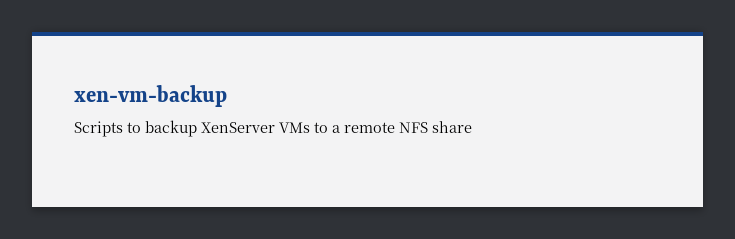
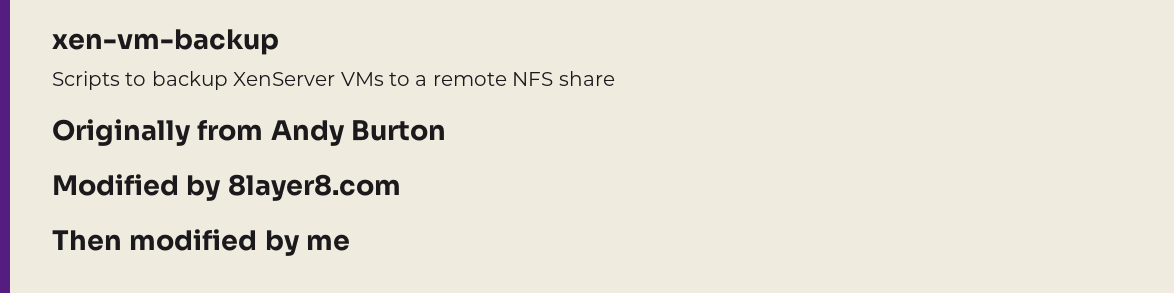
+ Originally from Andy Burton
+ Modified by 8layer8.com
+ Then modified by me

